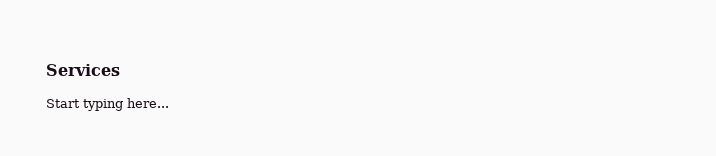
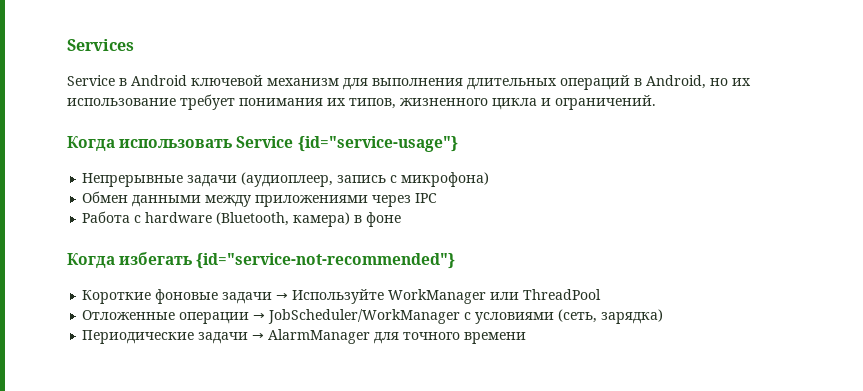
- Start typing here...
+ Service в Android ключевой механизм для выполнения длительных операций в Android, но их использование требует понимания их типов, жизненного цикла и ограничений.
+ Когда использовать Service {id="service-usage"}
+ Непрерывные задачи (аудиоплеер, запись с микрофона)
+ Обмен данными между приложениями через IPC
+ Работа с hardware (Bluetooth, камера) в фоне
+ Когда избегать {id="service-not-recommended"}
+ Короткие фоновые задачи → Используйте WorkManager или ThreadPool
+ Отложенные операции → JobScheduler/WorkManager с условиями (сеть, зарядка)
+ Периодические задачи → AlarmManager для точного времени

